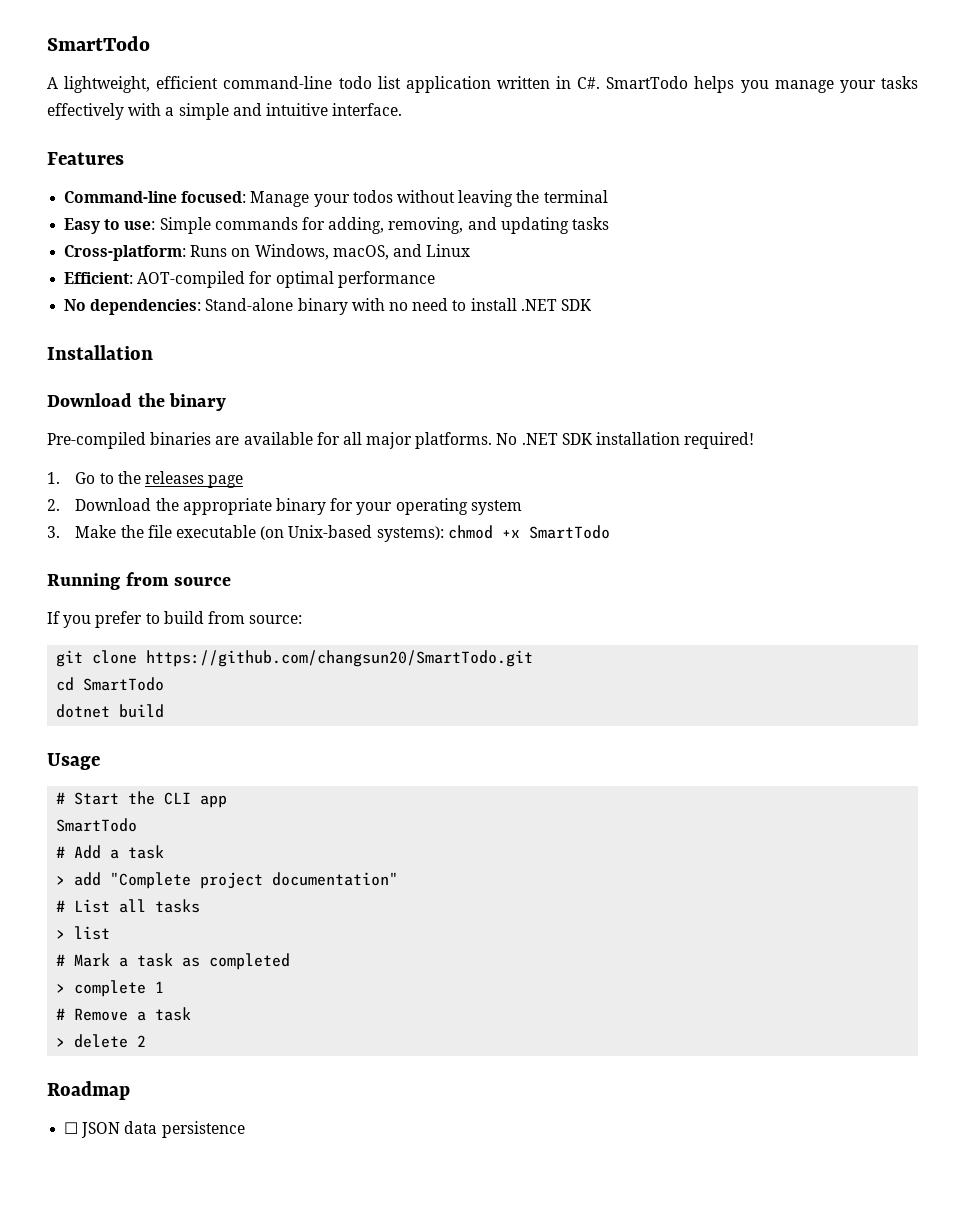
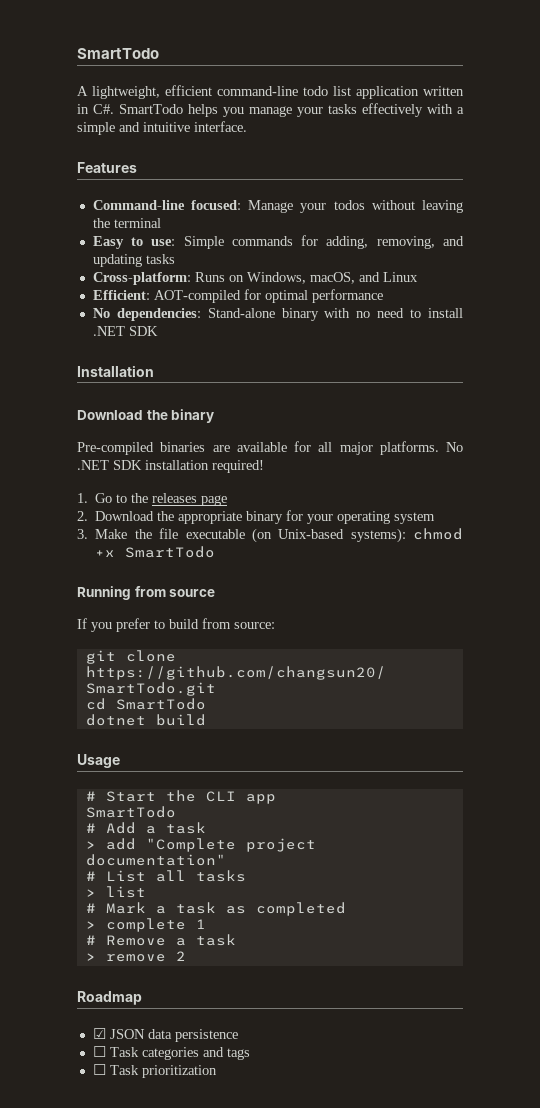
- > delete 2
+ > remove 2
- ☐ JSON data persistence
+ ☑ JSON data persistence
+ ☐ Task categories and tags
+ ☐ Task prioritization

